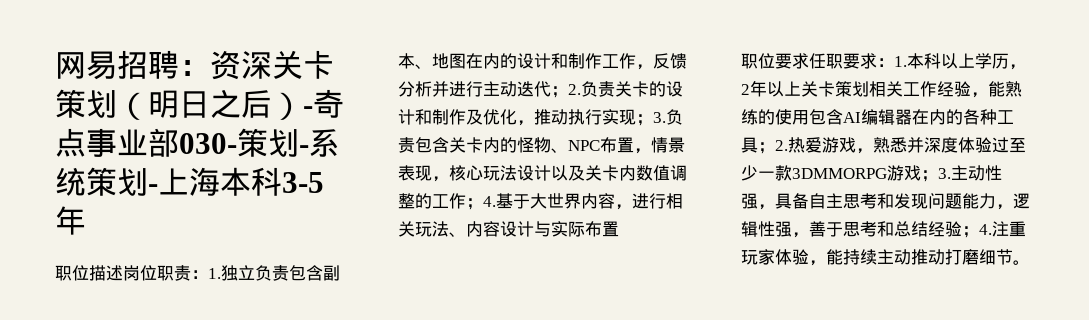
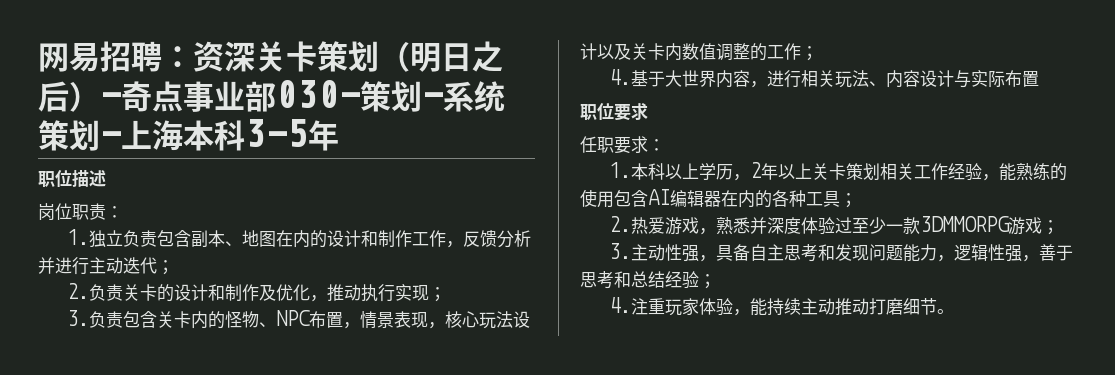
- 职位描述岗位职责：1.独立负责包含副本、地图在内的设计和制作工作，反馈分析并进行主动迭代；2.负责关卡的设计和制作及优化，推动执行实现；3.负责包含关卡内的怪物、NPC布置，情景表现，核心玩法设计以及关卡内数值调整的工作；4.基于大世界内容，进行相关玩法、内容设计与实际布置
+ 职位描述
+ 岗位职责：
+ 1.独立负责包含副本、地图在内的设计和制作工作，反馈分析并进行主动迭代；
+ 2.负责关卡的设计和制作及优化，推动执行实现；
+ 3.负责包含关卡内的怪物、NPC布置，情景表现，核心玩法设计以及关卡内数值调整的工作；
+ 4.基于大世界内容，进行相关玩法、内容设计与实际布置
- 职位要求任职要求：1.本科以上学历，2年以上关卡策划相关工作经验，能熟练的使用包含AI编辑器在内的各种工具；2.热爱游戏，熟悉并深度体验过至少一款3DMMORPG游戏；3.主动性强，具备自主思考和发现问题能力，逻辑性强，善于思考和总结经验；4.注重玩家体验，能持续主动推动打磨细节。
+ 职位要求
+ 任职要求：
+ 1.本科以上学历，2年以上关卡策划相关工作经验，能熟练的使用包含AI编辑器在内的各种工具；
+ 2.热爱游戏，熟悉并深度体验过至少一款3DMMORPG游戏；
+ 3.主动性强，具备自主思考和发现问题能力，逻辑性强，善于思考和总结经验；
+ 4.注重玩家体验，能持续主动推动打磨细节。

